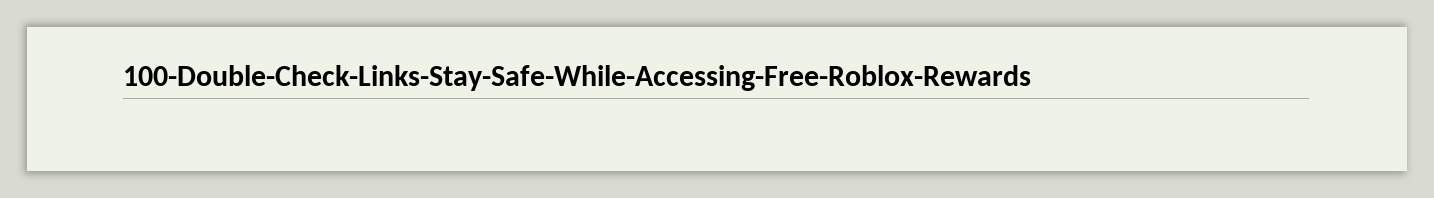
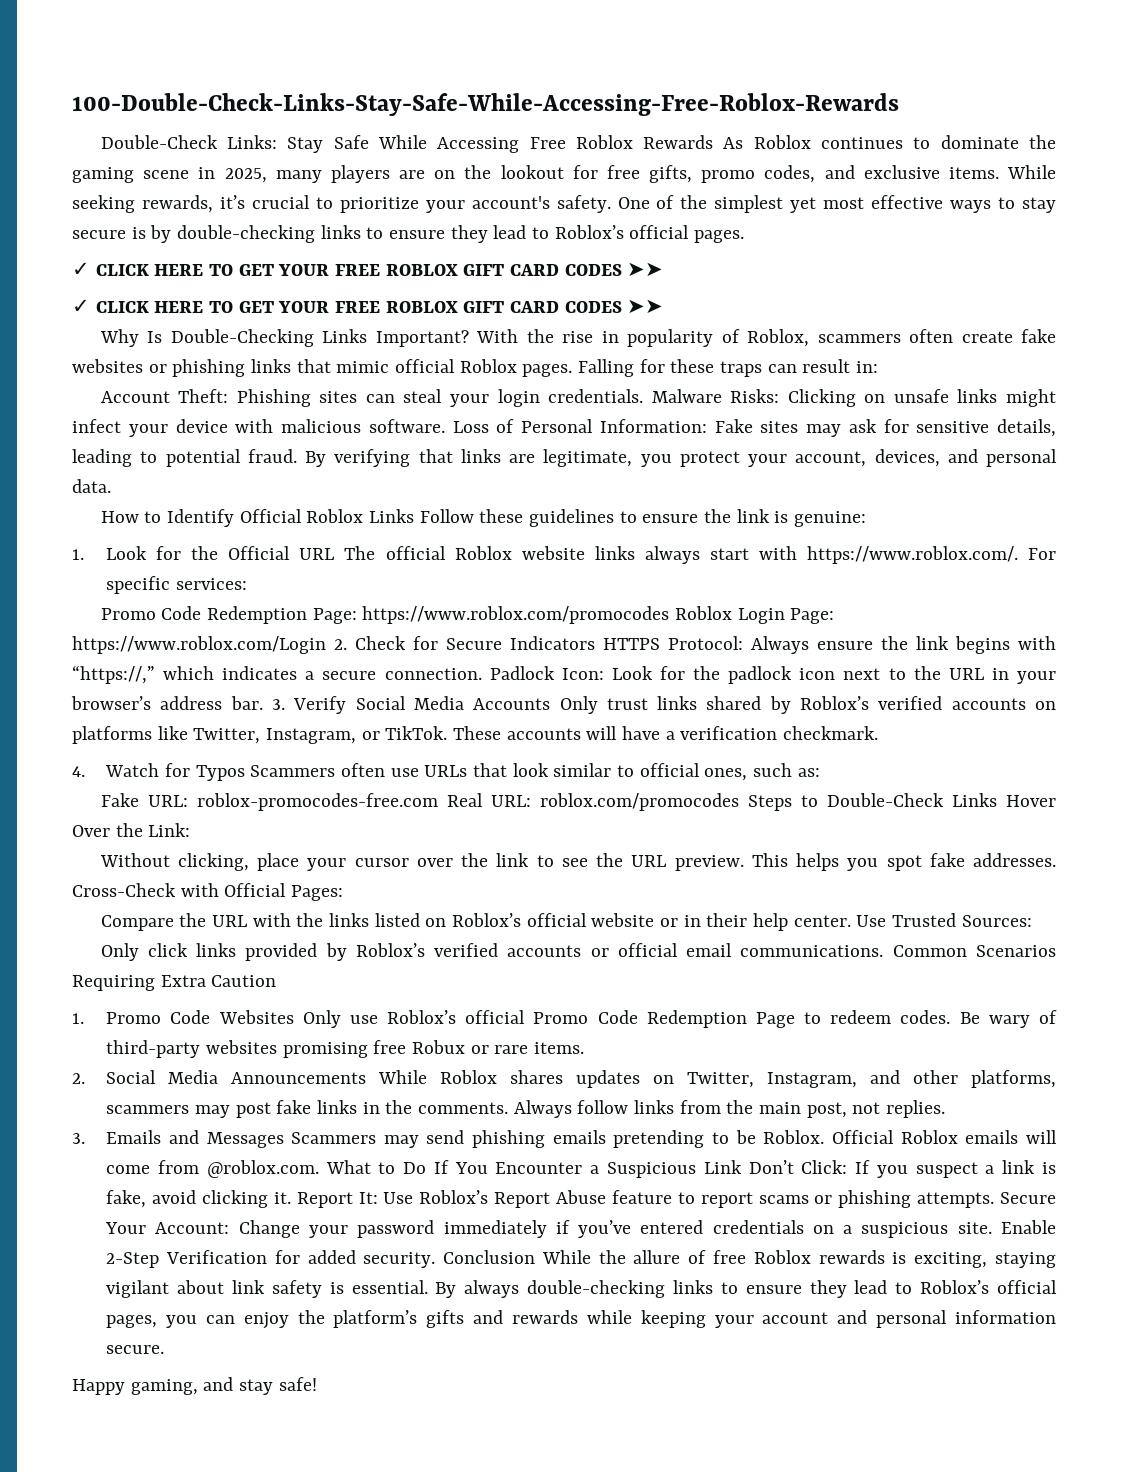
+ Double-Check Links: Stay Safe While Accessing Free Roblox Rewards As Roblox continues to dominate the gaming scene in 2025, many players are on the lookout for free gifts, promo codes, and exclusive items. While seeking rewards, it’s crucial to prioritize your account's safety. One of the simplest yet most effective ways to stay secure is by double-checking links to ensure they lead to Roblox’s official pages.
+ ✓ CLICK HERE TO GET YOUR FREE ROBLOX GIFT CARD CODES ➤➤
+ ✓ CLICK HERE TO GET YOUR FREE ROBLOX GIFT CARD CODES ➤➤
+ Why Is Double-Checking Links Important? With the rise in popularity of Roblox, scammers often create fake websites or phishing links that mimic official Roblox pages. Falling for these traps can result in:
+ Account Theft: Phishing sites can steal your login credentials. Malware Risks: Clicking on unsafe links might infect your device with malicious software. Loss of Personal Information: Fake sites may ask for sensitive details, leading to potential fraud. By verifying that links are legitimate, you protect your account, devices, and personal data.
+ How to Identify Official Roblox Links Follow these guidelines to ensure the link is genuine:
+ 1. Look for the Official URL The official Roblox website links always start with https://www.roblox.com/. For specific services:
+ Promo Code Redemption Page: https://www.roblox.com/promocodes Roblox Login Page: https://www.roblox.com/Login 2. Check for Secure Indicators HTTPS Protocol: Always ensure the link begins with “https://,” which indicates a secure connection. Padlock Icon: Look for the padlock icon next to the URL in your browser’s address bar. 3. Verify Social Media Accounts Only trust links shared by Roblox’s verified accounts on platforms like Twitter, Instagram, or TikTok. These accounts will have a verification checkmark.
+ 4. Watch for Typos Scammers often use URLs that look similar to official ones, such as:
+ Fake URL: roblox-promocodes-free.com Real URL: roblox.com/promocodes Steps to Double-Check Links Hover Over the Link:
+ Without clicking, place your cursor over the link to see the URL preview. This helps you spot fake addresses. Cross-Check with Official Pages:
+ Compare the URL with the links listed on Roblox’s official website or in their help center. Use Trusted Sources:
+ Only click links provided by Roblox’s verified accounts or official email communications. Common Scenarios Requiring Extra Caution
+ 1. Promo Code Websites Only use Roblox’s official Promo Code Redemption Page to redeem codes. Be wary of third-party websites promising free Robux or rare items.
+ 2. Social Media Announcements While Roblox shares updates on Twitter, Instagram, and other platforms, scammers may post fake links in the comments. Always follow links from the main post, not replies.
+ 3. Emails and Messages Scammers may send phishing emails pretending to be Roblox. Official Roblox emails will come from @roblox.com. What to Do If You Encounter a Suspicious Link Don’t Click: If you suspect a link is fake, avoid clicking it. Report It: Use Roblox’s Report Abuse feature to report scams or phishing attempts. Secure Your Account: Change your password immediately if you’ve entered credentials on a suspicious site. Enable 2-Step Verification for added security. Conclusion While the allure of free Roblox rewards is exciting, staying vigilant about link safety is essential. By always double-checking links to ensure they lead to Roblox’s official pages, you can enjoy the platform’s gifts and rewards while keeping your account and personal information secure.
+ Happy gaming, and stay safe!

